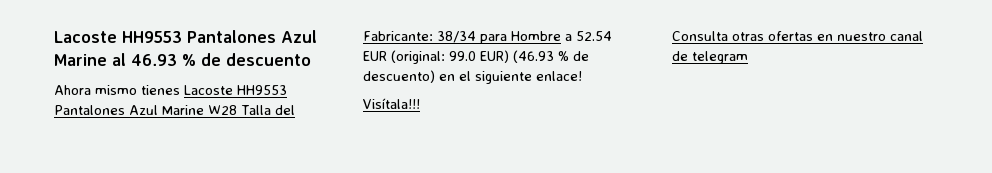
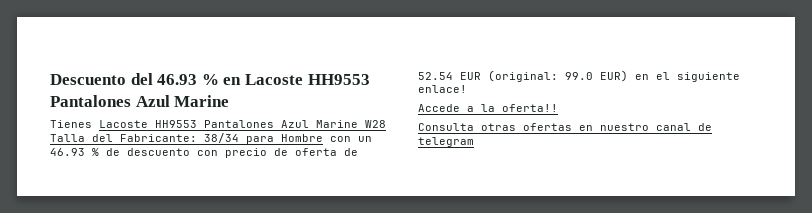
- Lacoste HH9553 Pantalones Azul Marine al 46.93 % de descuento
- Ahora mismo tienes Lacoste HH9553 Pantalones Azul Marine W28 Talla del Fabricante: 38/34 para Hombre a 52.54 EUR (original: 99.0 EUR) (46.93 % de descuento) en el siguiente enlace!
+ Descuento del 46.93 % en Lacoste HH9553 Pantalones Azul Marine
+ Tienes Lacoste HH9553 Pantalones Azul Marine W28 Talla del Fabricante: 38/34 para Hombre con un 46.93 % de descuento con precio de oferta de 52.54 EUR (original: 99.0 EUR) en el siguiente enlace!
- Visítala!!!
+ Accede a la oferta!!

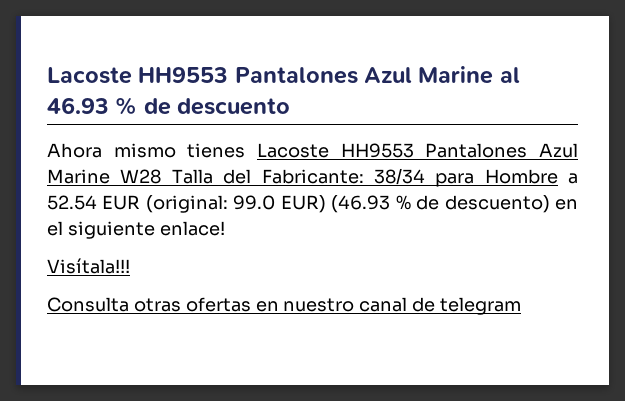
- Descuento del 46.93 % en Lacoste HH9553 Pantalones Azul Marine
- Tienes Lacoste HH9553 Pantalones Azul Marine W28 Talla del Fabricante: 38/34 para Hombre con un 46.93 % de descuento con precio de oferta de 52.54 EUR (original: 99.0 EUR) en el siguiente enlace!
+ Lacoste HH9553 Pantalones Azul Marine al 46.93 % de descuento
+ Ahora mismo tienes Lacoste HH9553 Pantalones Azul Marine W28 Talla del Fabricante: 38/34 para Hombre a 52.54 EUR (original: 99.0 EUR) (46.93 % de descuento) en el siguiente enlace!
- Accede a la oferta!!
+ Visítala!!!

